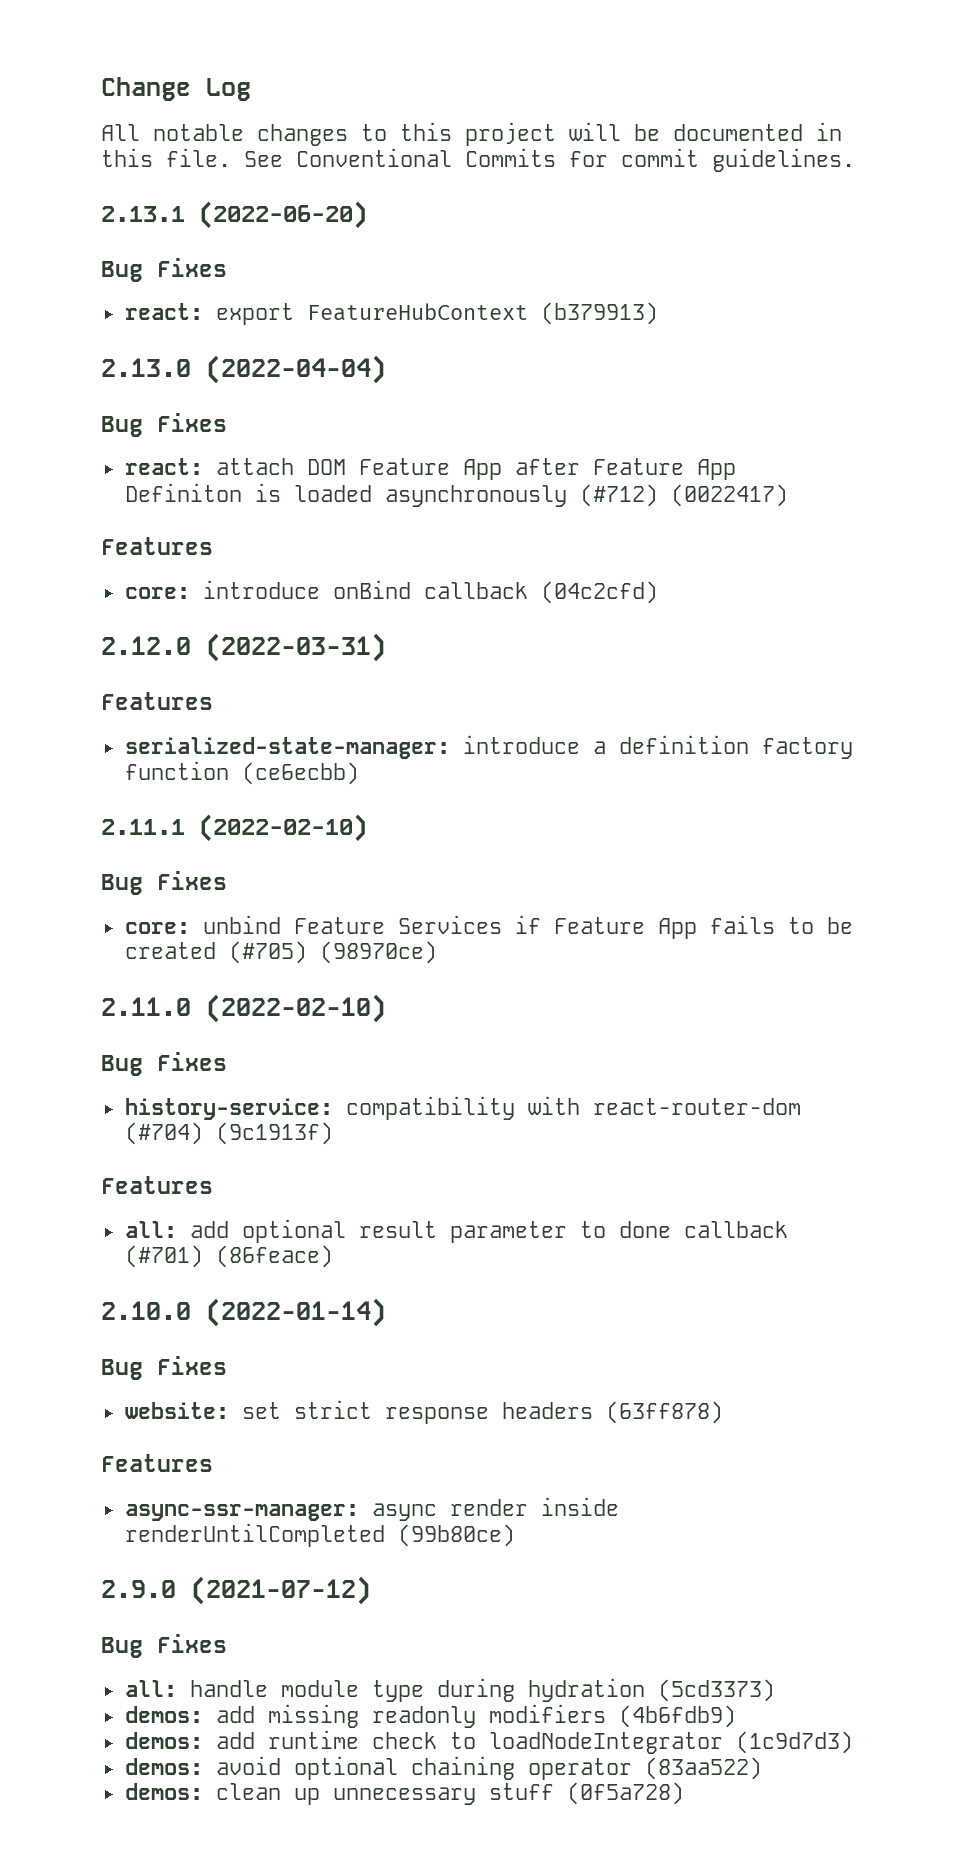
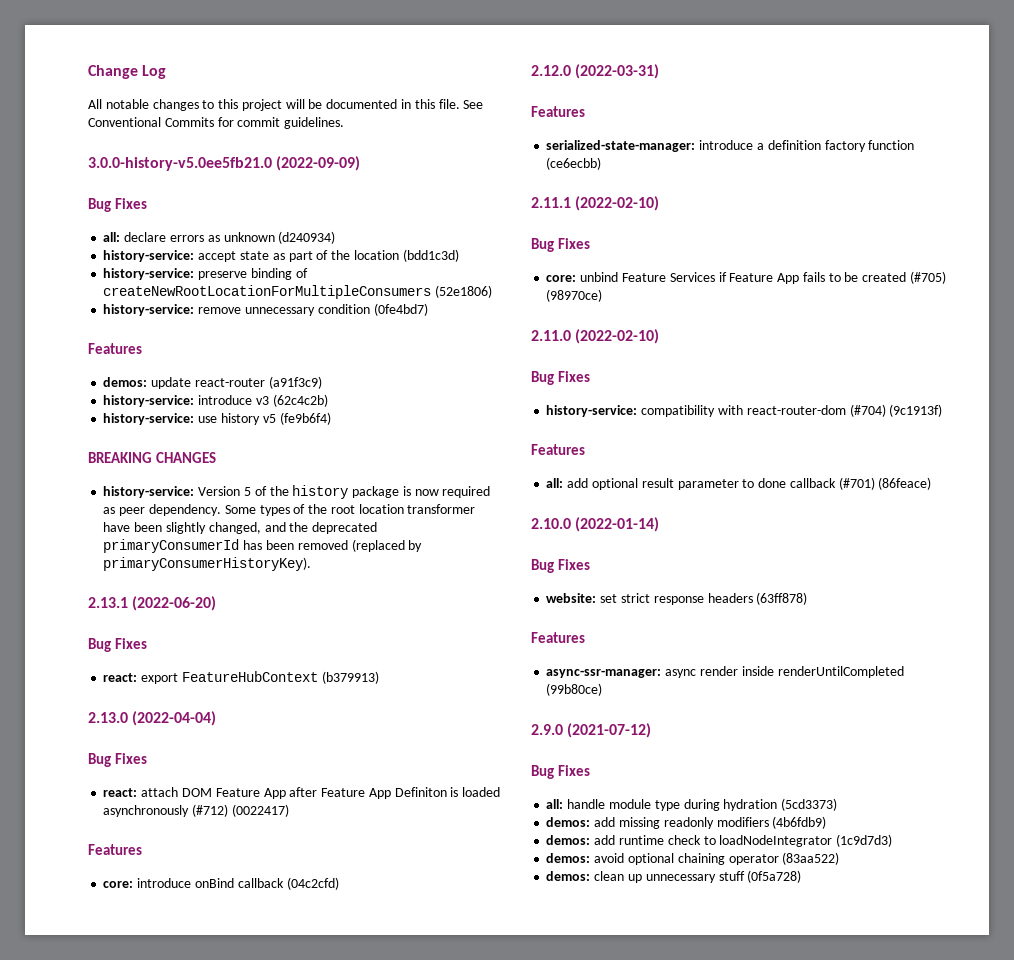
+ 3.0.0-history-v5.0ee5fb21.0 (2022-09-09)
+ Bug Fixes
+ all: declare errors as unknown (d240934)
+ history-service: accept state as part of the location (bdd1c3d)
+ history-service: preserve binding of createNewRootLocationForMultipleConsumers (52e1806)
+ history-service: remove unnecessary condition (0fe4bd7)
+ Features
+ demos: update react-router (a91f3c9)
+ history-service: introduce v3 (62c4c2b)
+ history-service: use history v5 (fe9b6f4)
+ BREAKING CHANGES
+ history-service: Version 5 of the history package is now required as peer dependency. Some types of the root location transformer have been slightly changed, and the deprecated primaryConsumerId has been removed (replaced by primaryConsumerHistoryKey).

